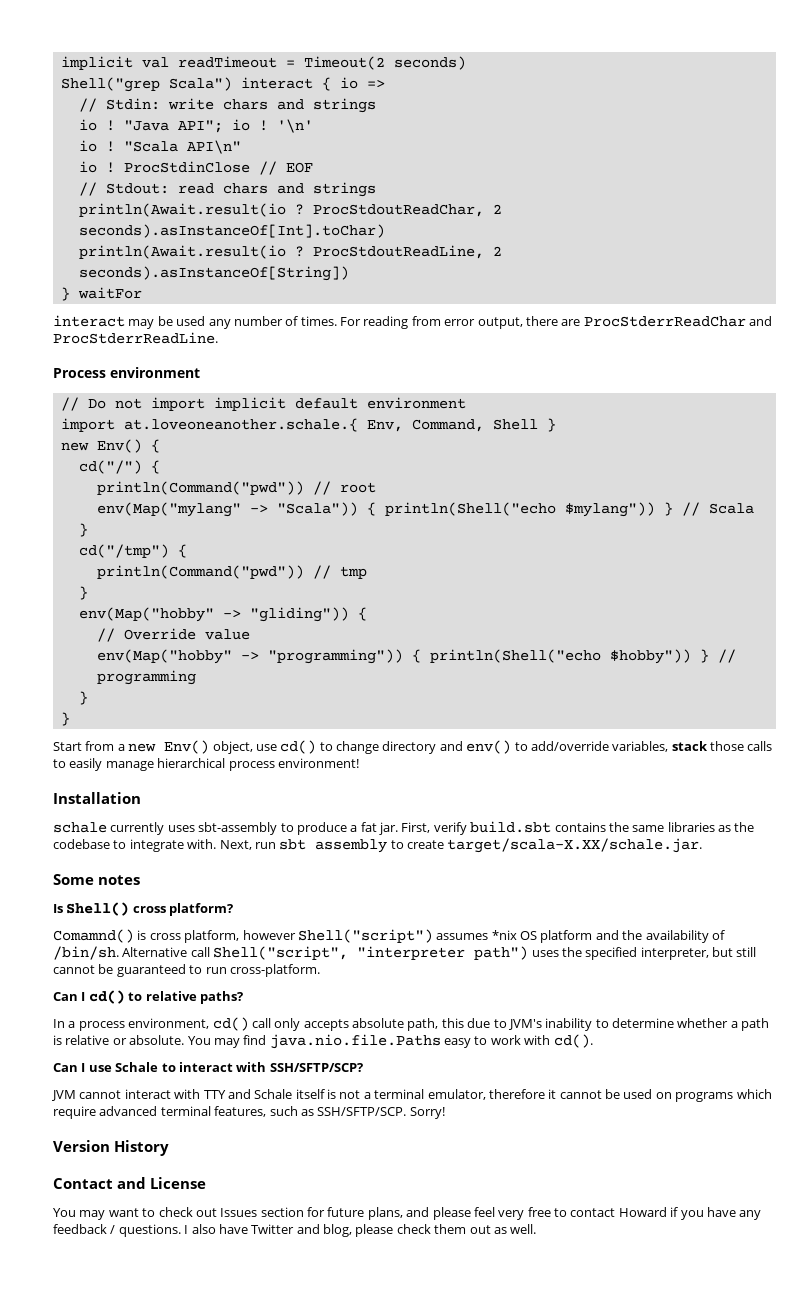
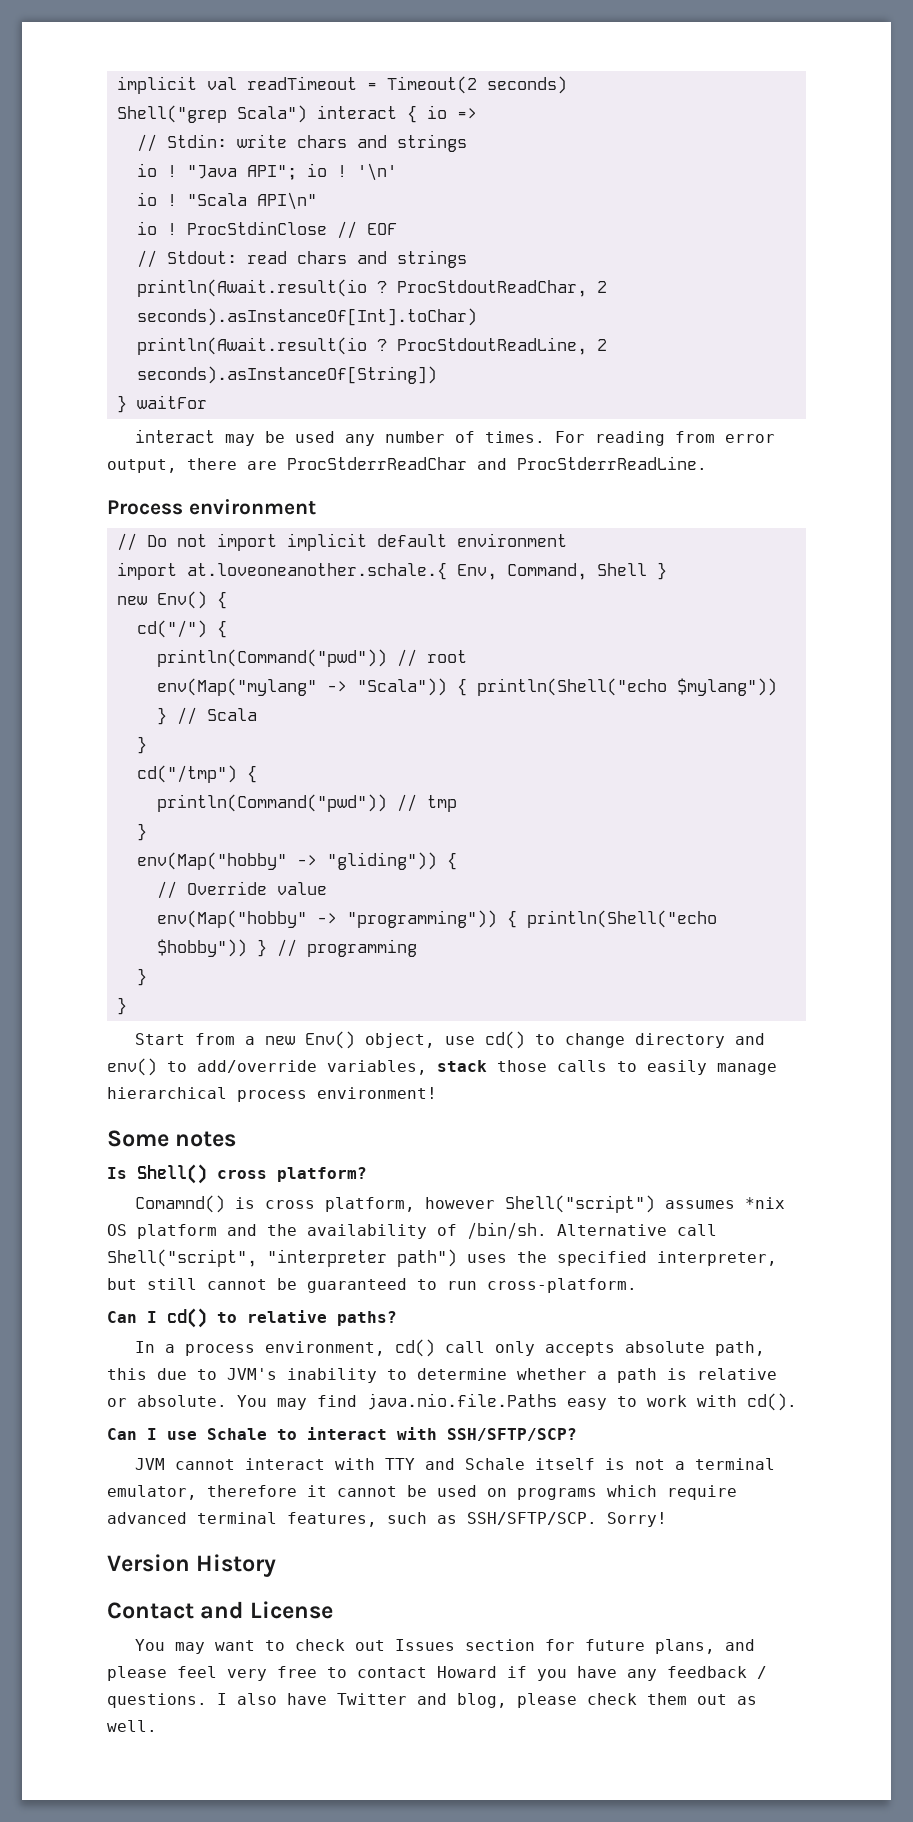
- Installation
- schale currently uses sbt-assembly to produce a fat jar. First, verify build.sbt contains the same libraries as the codebase to integrate with. Next, run sbt assembly to create target/scala-X.XX/schale.jar.

